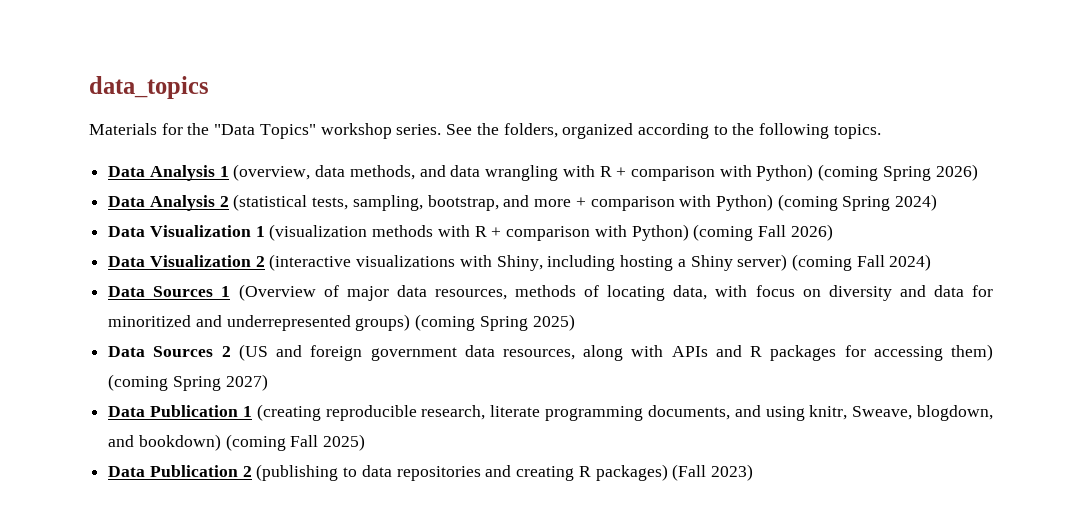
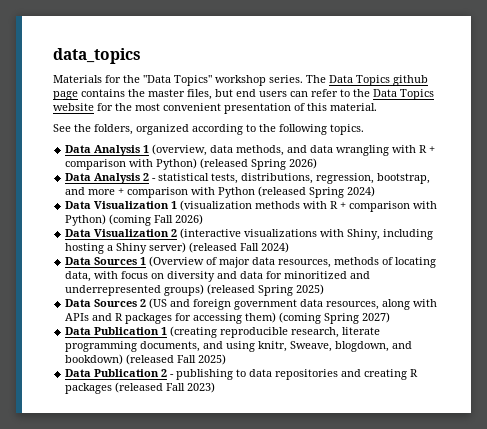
- Materials for the "Data Topics" workshop series. See the folders, organized according to the following topics.
+ Materials for the "Data Topics" workshop series. The Data Topics github page contains the master files, but end users can refer to the Data Topics website for the most convenient presentation of this material.
+ See the folders, organized according to the following topics.
- Data Analysis 1 (overview, data methods, and data wrangling with R + comparison with Python) (coming Spring 2026)
+ Data Analysis 1 (overview, data methods, and data wrangling with R + comparison with Python) (released Spring 2026)
- Data Analysis 2 (statistical tests, sampling, bootstrap, and more + comparison with Python) (coming Spring 2024)
+ Data Analysis 2 - statistical tests, distributions, regression, bootstrap, and more + comparison with Python (released Spring 2024)
- Data Visualization 2 (interactive visualizations with Shiny, including hosting a Shiny server) (coming Fall 2024)
+ Data Visualization 2 (interactive visualizations with Shiny, including hosting a Shiny server) (released Fall 2024)
- Data Sources 1 (Overview of major data resources, methods of locating data, with focus on diversity and data for minoritized and underrepresented groups) (coming Spring 2025)
+ Data Sources 1 (Overview of major data resources, methods of locating data, with focus on diversity and data for minoritized and underrepresented groups) (released Spring 2025)
- Data Publication 1 (creating reproducible research, literate programming documents, and using knitr, Sweave, blogdown, and bookdown) (coming Fall 2025)
+ Data Publication 1 (creating reproducible research, literate programming documents, and using knitr, Sweave, blogdown, and bookdown) (released Fall 2025)
- Data Publication 2 (publishing to data repositories and creating R packages) (Fall 2023)
+ Data Publication 2 - publishing to data repositories and creating R packages (released Fall 2023)

